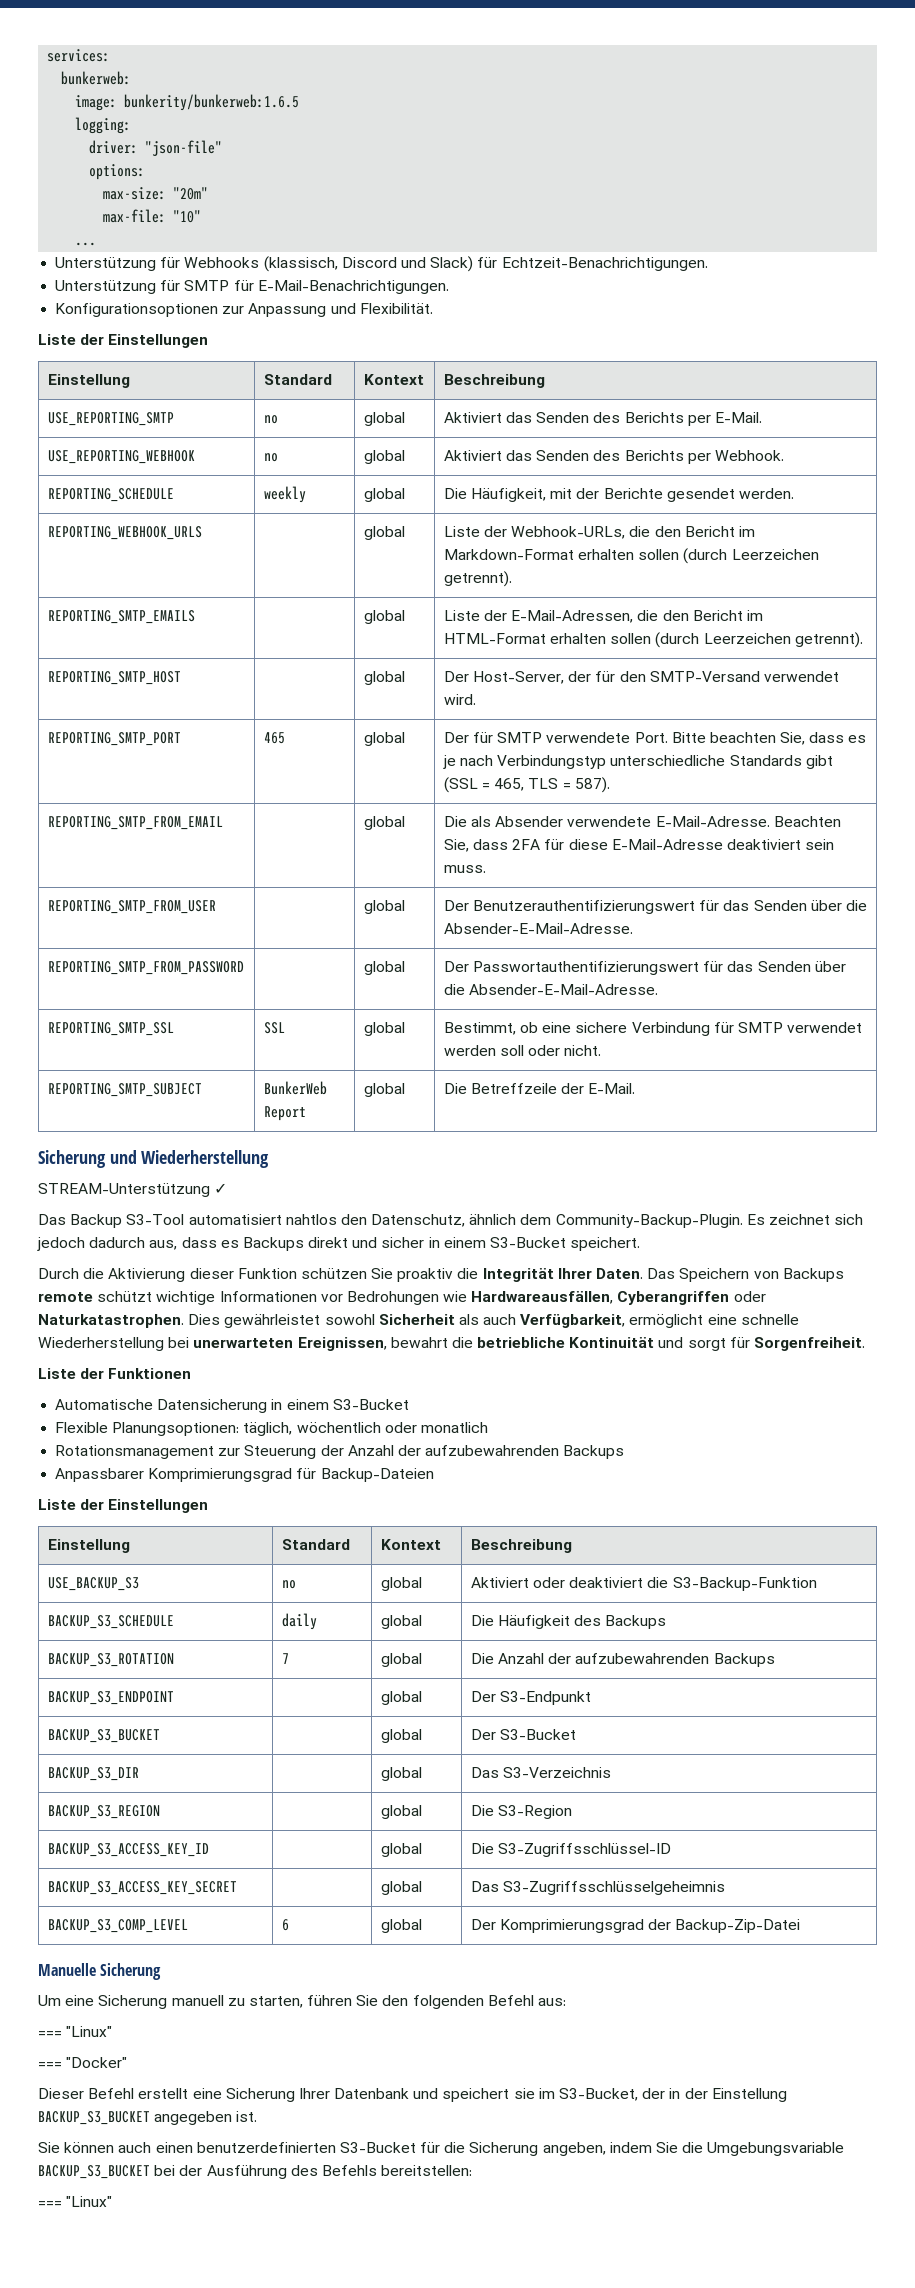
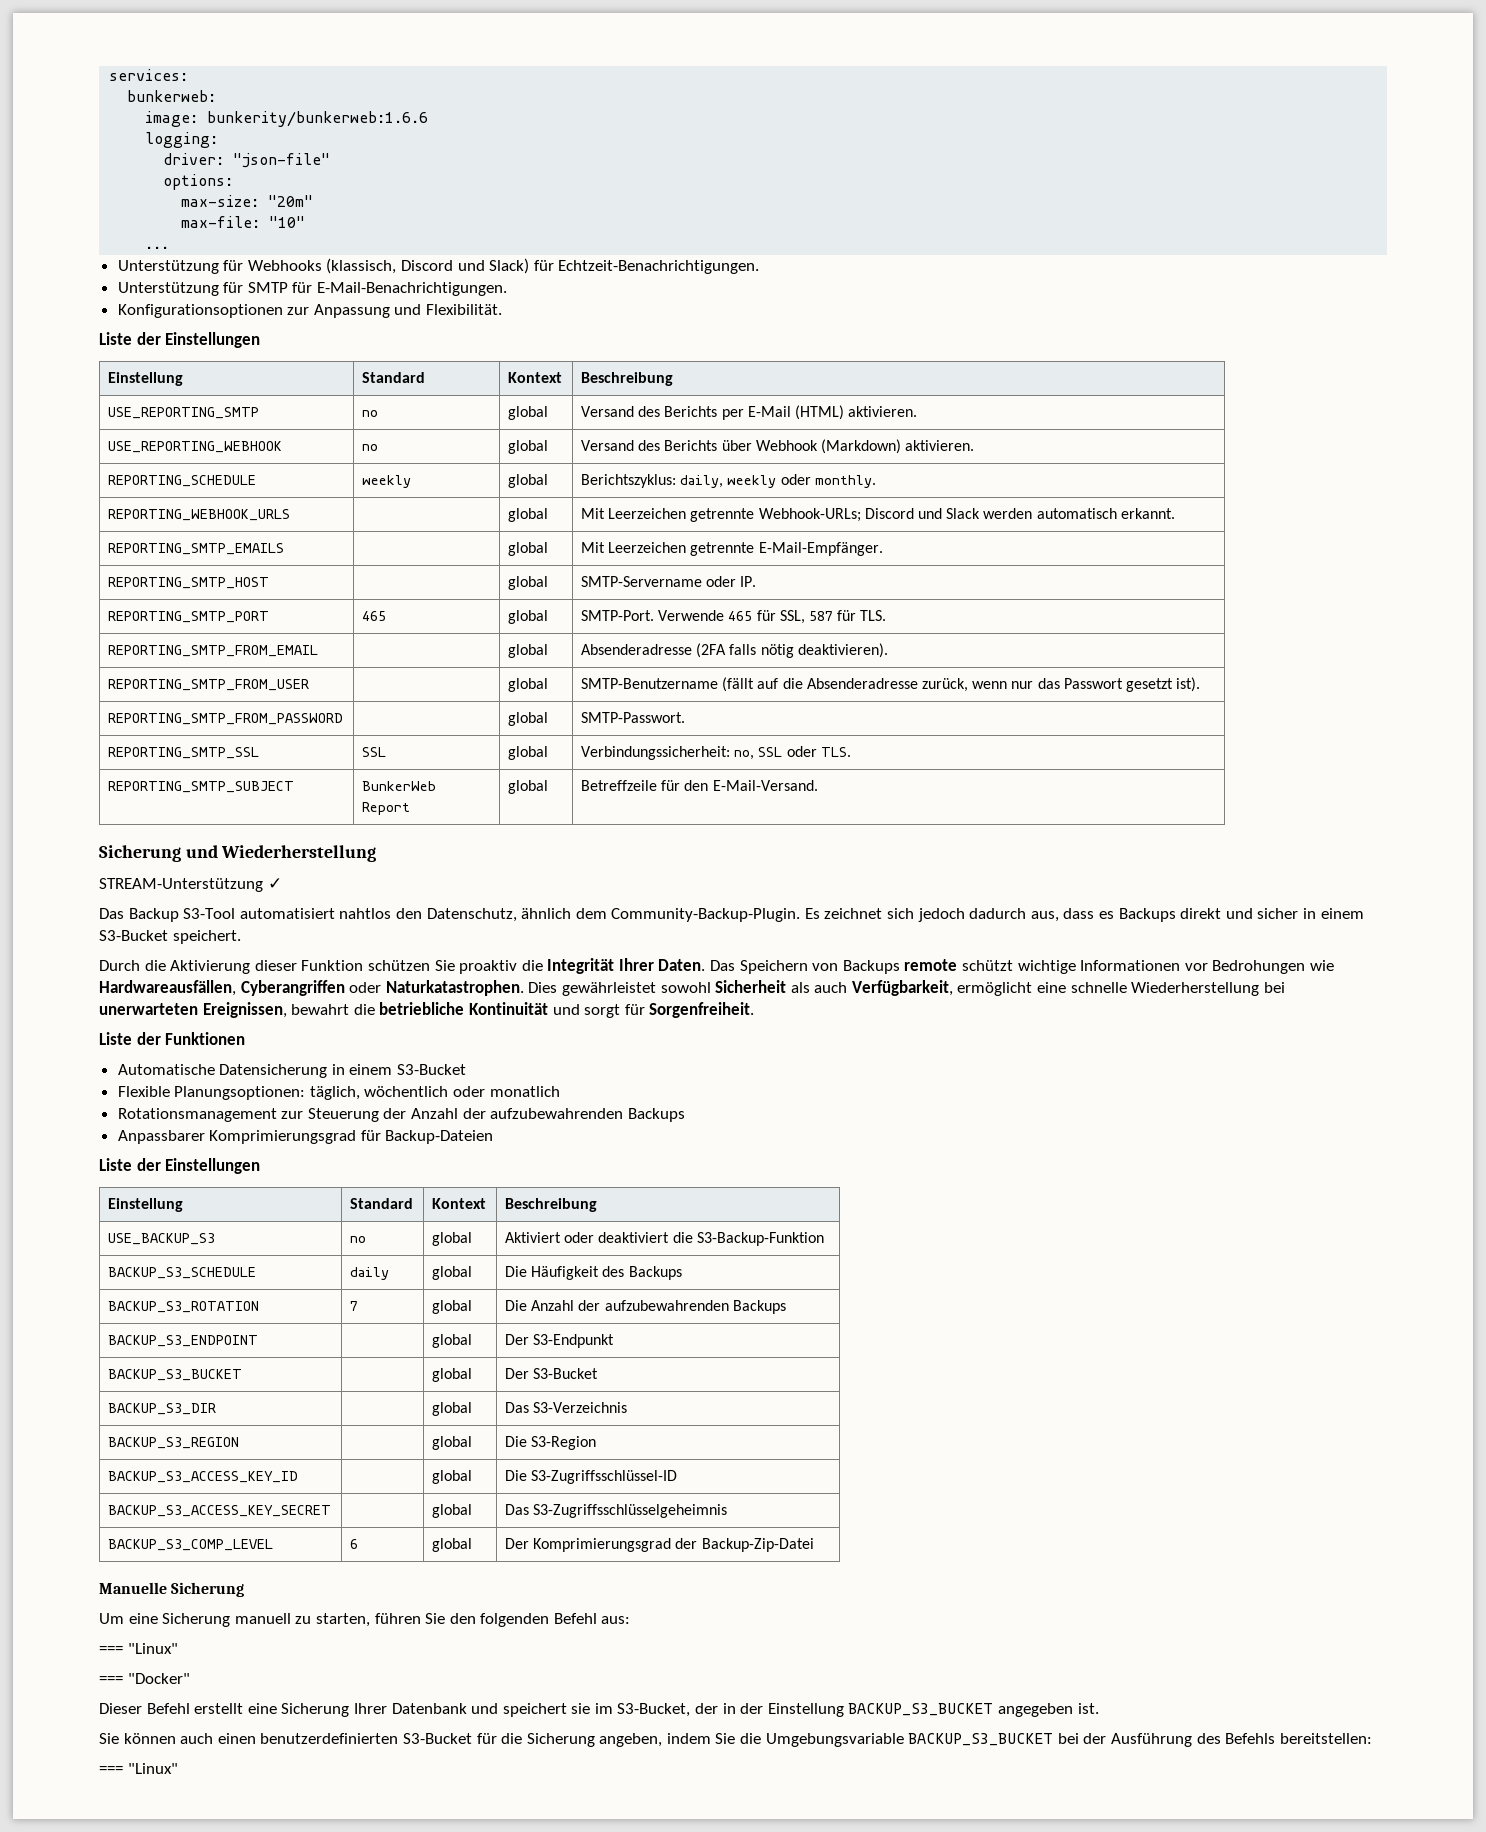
- image: bunkerity/bunkerweb:1.6.5
+ image: bunkerity/bunkerweb:1.6.6
- USE_REPORTING_SMTP | no | global | Aktiviert das Senden des Berichts per E-Mail.
- USE_REPORTING_WEBHOOK | no | global | Aktiviert das Senden des Berichts per Webhook.
- REPORTING_SCHEDULE | weekly | global | Die Häufigkeit, mit der Berichte gesendet werden.
- REPORTING_WEBHOOK_URLS | | global | Liste der Webhook-URLs, die den Bericht im Markdown-Format erhalten sollen (durch Leerzeichen getrennt).
- REPORTING_SMTP_EMAILS | | global | Liste der E-Mail-Adressen, die den Bericht im HTML-Format erhalten sollen (durch Leerzeichen getrennt).
- REPORTING_SMTP_HOST | | global | Der Host-Server, der für den SMTP-Versand verwendet wird.
- REPORTING_SMTP_PORT | 465 | global | Der für SMTP verwendete Port. Bitte beachten Sie, dass es je nach Verbindungstyp unterschiedliche Standards gibt (SSL = 465, TLS = 587).
- REPORTING_SMTP_FROM_EMAIL | | global | Die als Absender verwendete E-Mail-Adresse. Beachten Sie, dass 2FA für diese E-Mail-Adresse deaktiviert sein muss.
- REPORTING_SMTP_FROM_USER | | global | Der Benutzerauthentifizierungswert für das Senden über die Absender-E-Mail-Adresse.
- REPORTING_SMTP_FROM_PASSWORD | | global | Der Passwortauthentifizierungswert für das Senden über die Absender-E-Mail-Adresse.
- REPORTING_SMTP_SSL | SSL | global | Bestimmt, ob eine sichere Verbindung für SMTP verwendet werden soll oder nicht.
+ USE_REPORTING_SMTP | no | global | Versand des Berichts per E-Mail (HTML) aktivieren.
+ USE_REPORTING_WEBHOOK | no | global | Versand des Berichts über Webhook (Markdown) aktivieren.
+ REPORTING_SCHEDULE | weekly | global | Berichtszyklus: daily, weekly oder monthly.
+ REPORTING_WEBHOOK_URLS | | global | Mit Leerzeichen getrennte Webhook-URLs; Discord und Slack werden automatisch erkannt.
+ REPORTING_SMTP_EMAILS | | global | Mit Leerzeichen getrennte E-Mail-Empfänger.
+ REPORTING_SMTP_HOST | | global | SMTP-Servername oder IP.
+ REPORTING_SMTP_PORT | 465 | global | SMTP-Port. Verwende 465 für SSL, 587 für TLS.
+ REPORTING_SMTP_FROM_EMAIL | | global | Absenderadresse (2FA falls nötig deaktivieren).
+ REPORTING_SMTP_FROM_USER | | global | SMTP-Benutzername (fällt auf die Absenderadresse zurück, wenn nur das Passwort gesetzt ist).
+ REPORTING_SMTP_FROM_PASSWORD | | global | SMTP-Passwort.
+ REPORTING_SMTP_SSL | SSL | global | Verbindungssicherheit: no, SSL oder TLS.
- REPORTING_SMTP_SUBJECT | BunkerWeb Report | global | Die Betreffzeile der E-Mail.
+ REPORTING_SMTP_SUBJECT | BunkerWeb Report | global | Betreffzeile für den E-Mail-Versand.

